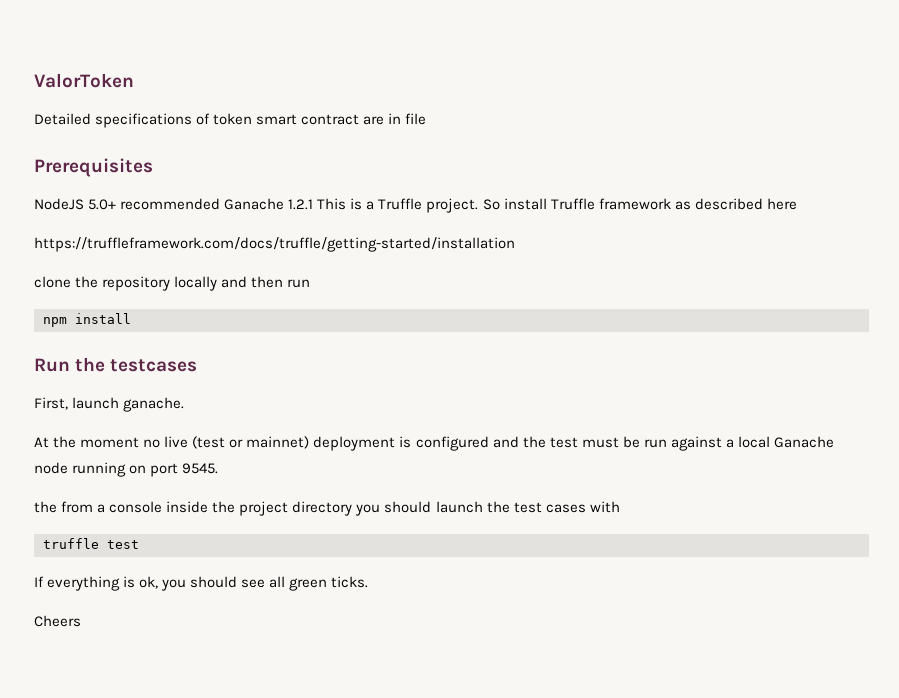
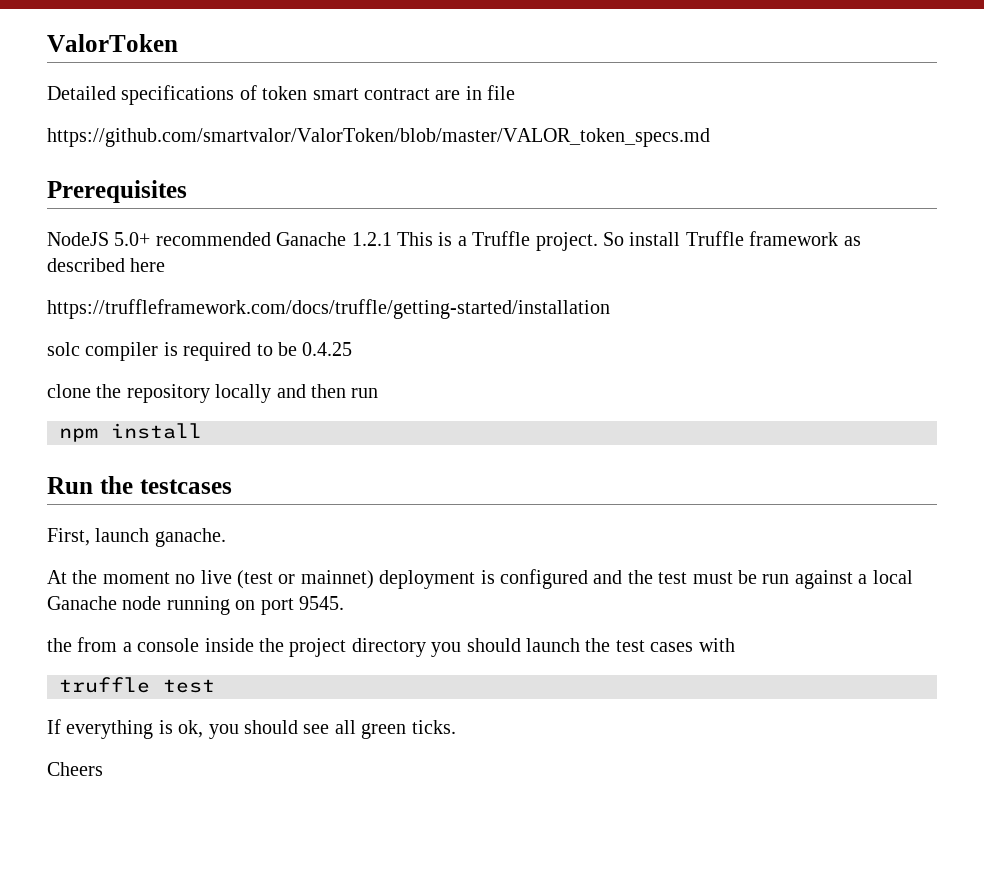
+ https://github.com/smartvalor/ValorToken/blob/master/VALOR_token_specs.md
+ solc compiler is required to be 0.4.25

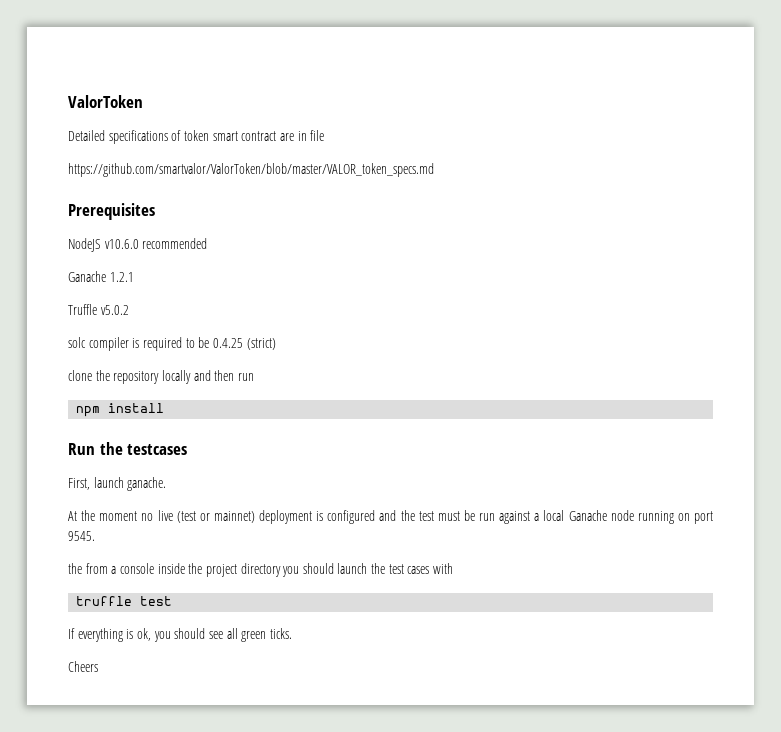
- NodeJS 5.0+ recommended Ganache 1.2.1 This is a Truffle project. So install Truffle framework as described here
- https://truffleframework.com/docs/truffle/getting-started/installation
+ NodeJS v10.6.0 recommended
+ Ganache 1.2.1
+ Truffle v5.0.2
- solc compiler is required to be 0.4.25
+ solc compiler is required to be 0.4.25 (strict)

